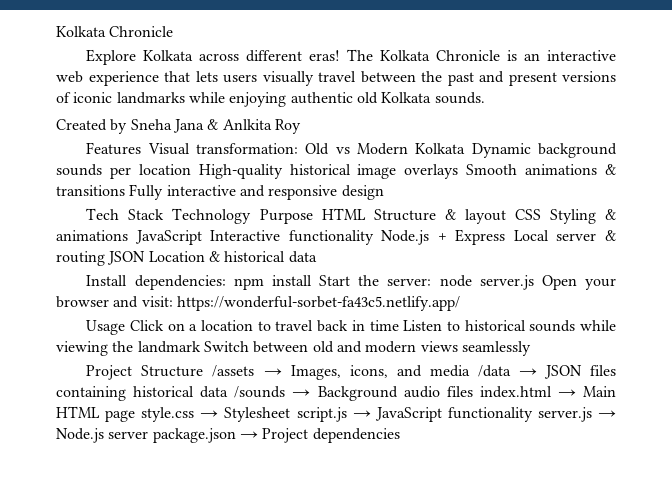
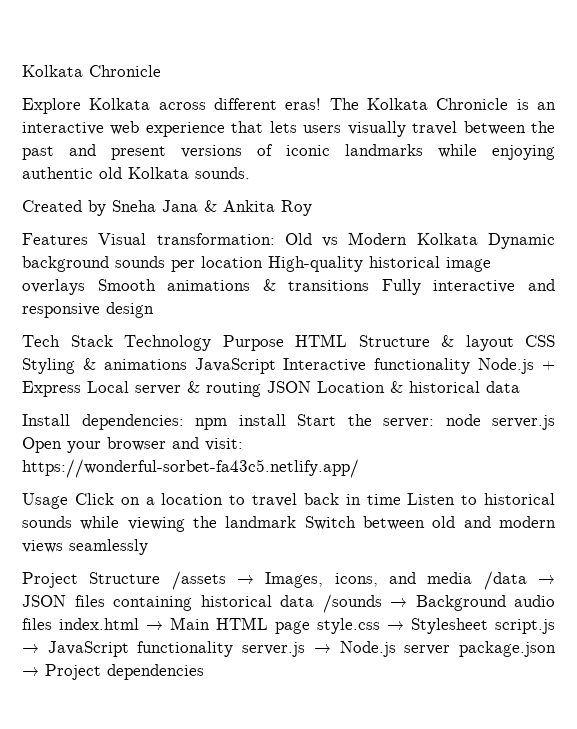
- Created by Sneha Jana & Anlkita Roy
+ Created by Sneha Jana & Ankita Roy

